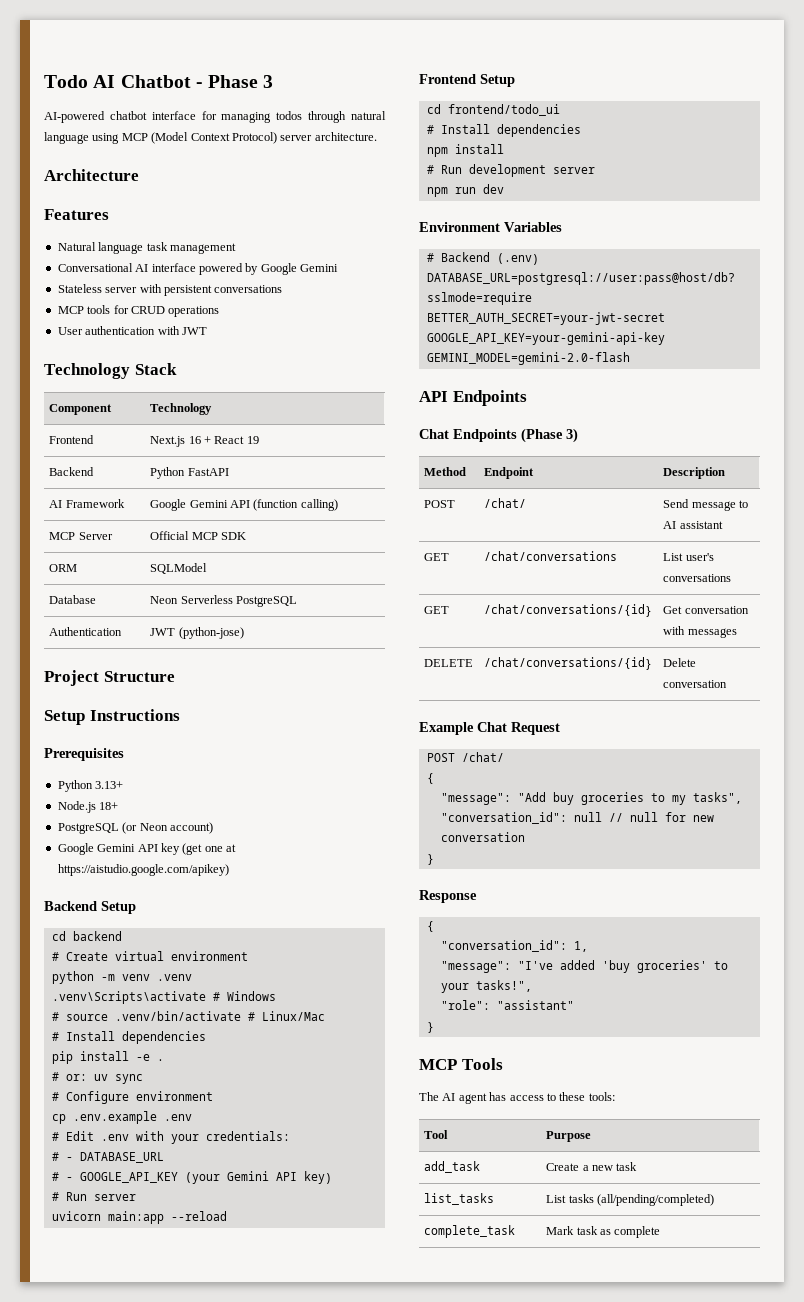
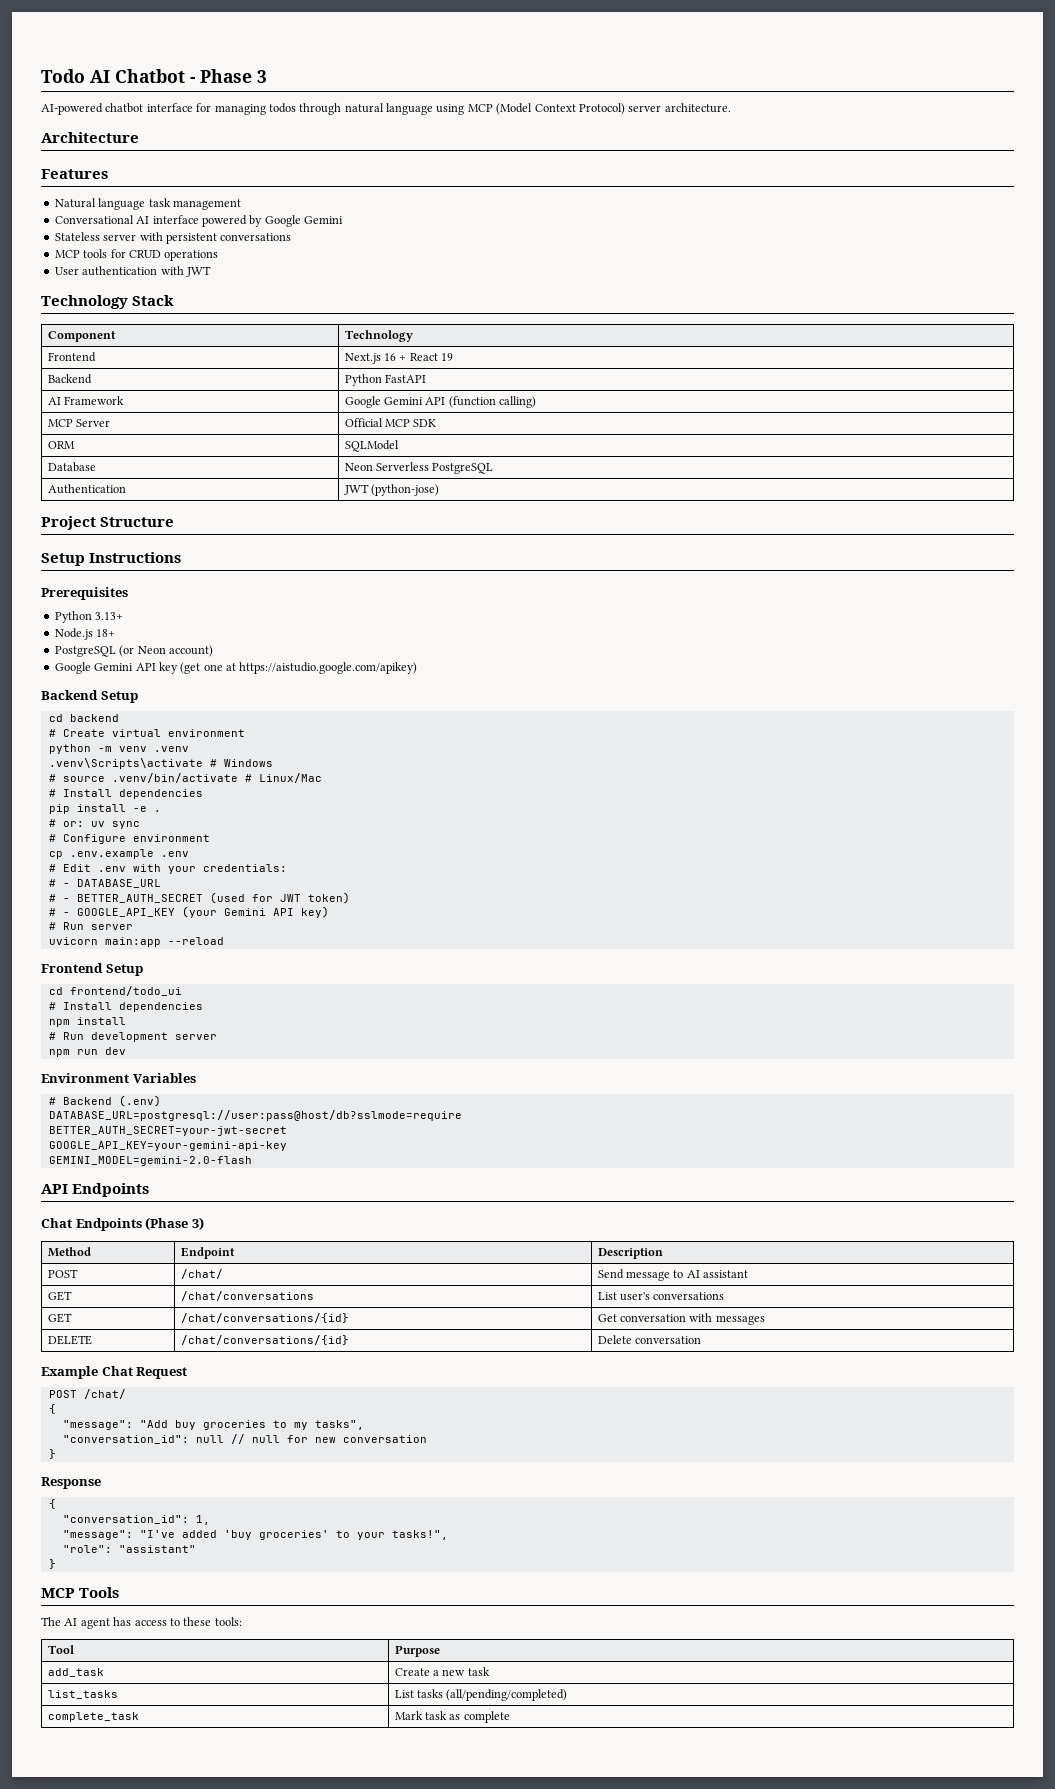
+ # - BETTER_AUTH_SECRET (used for JWT token)

